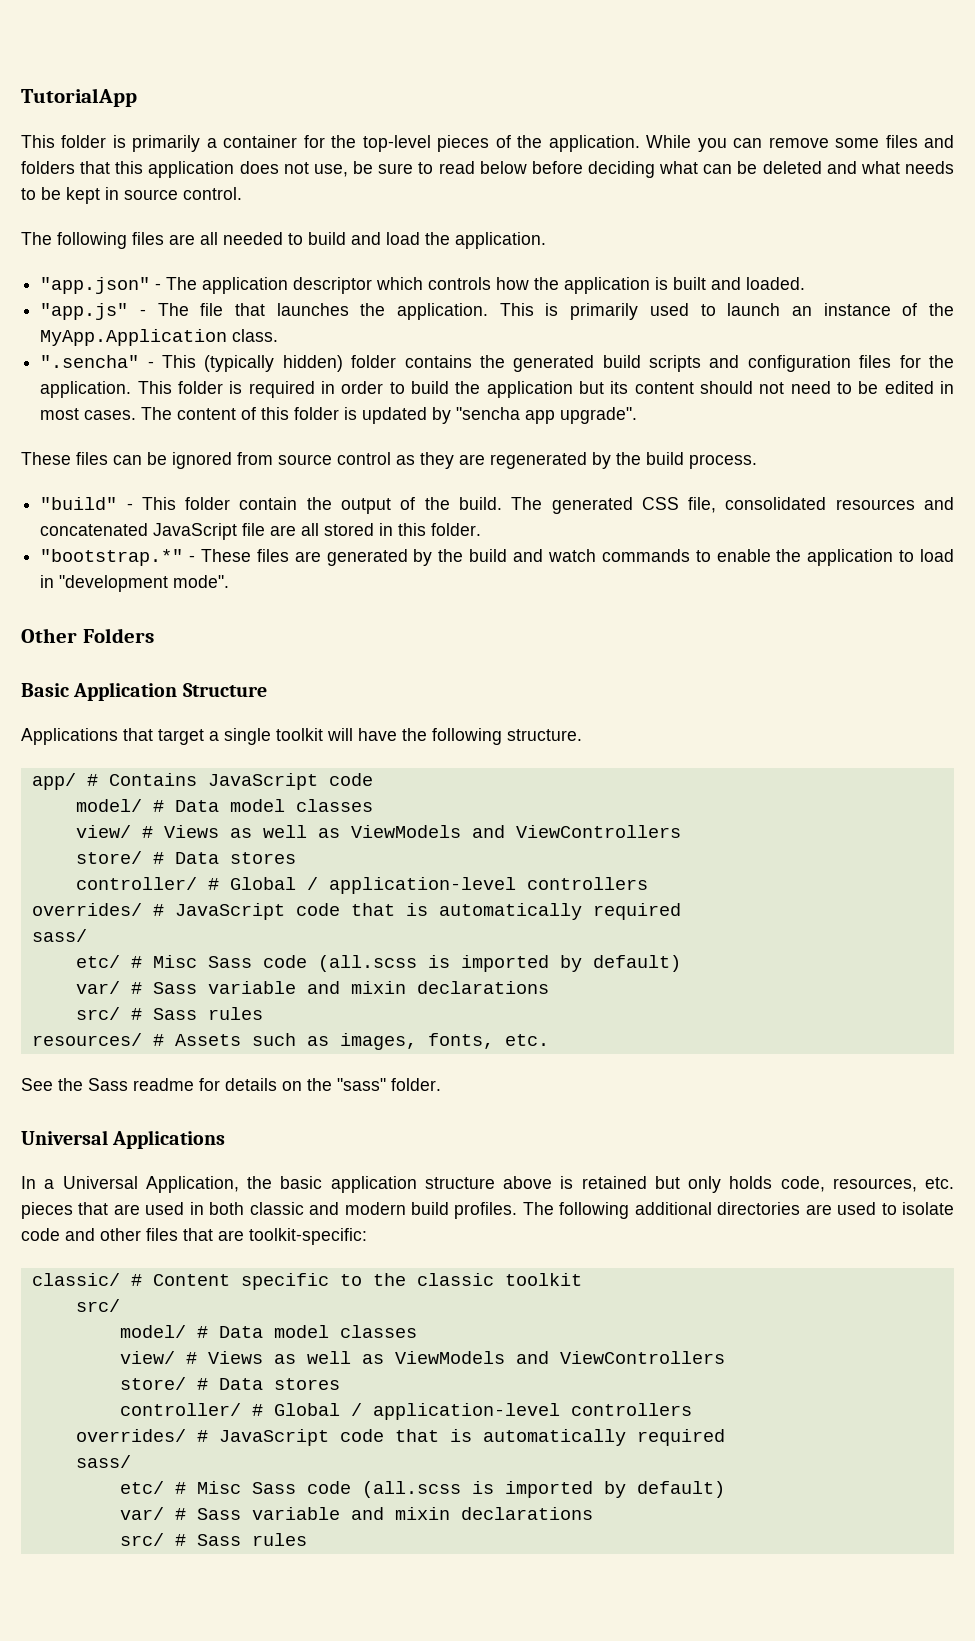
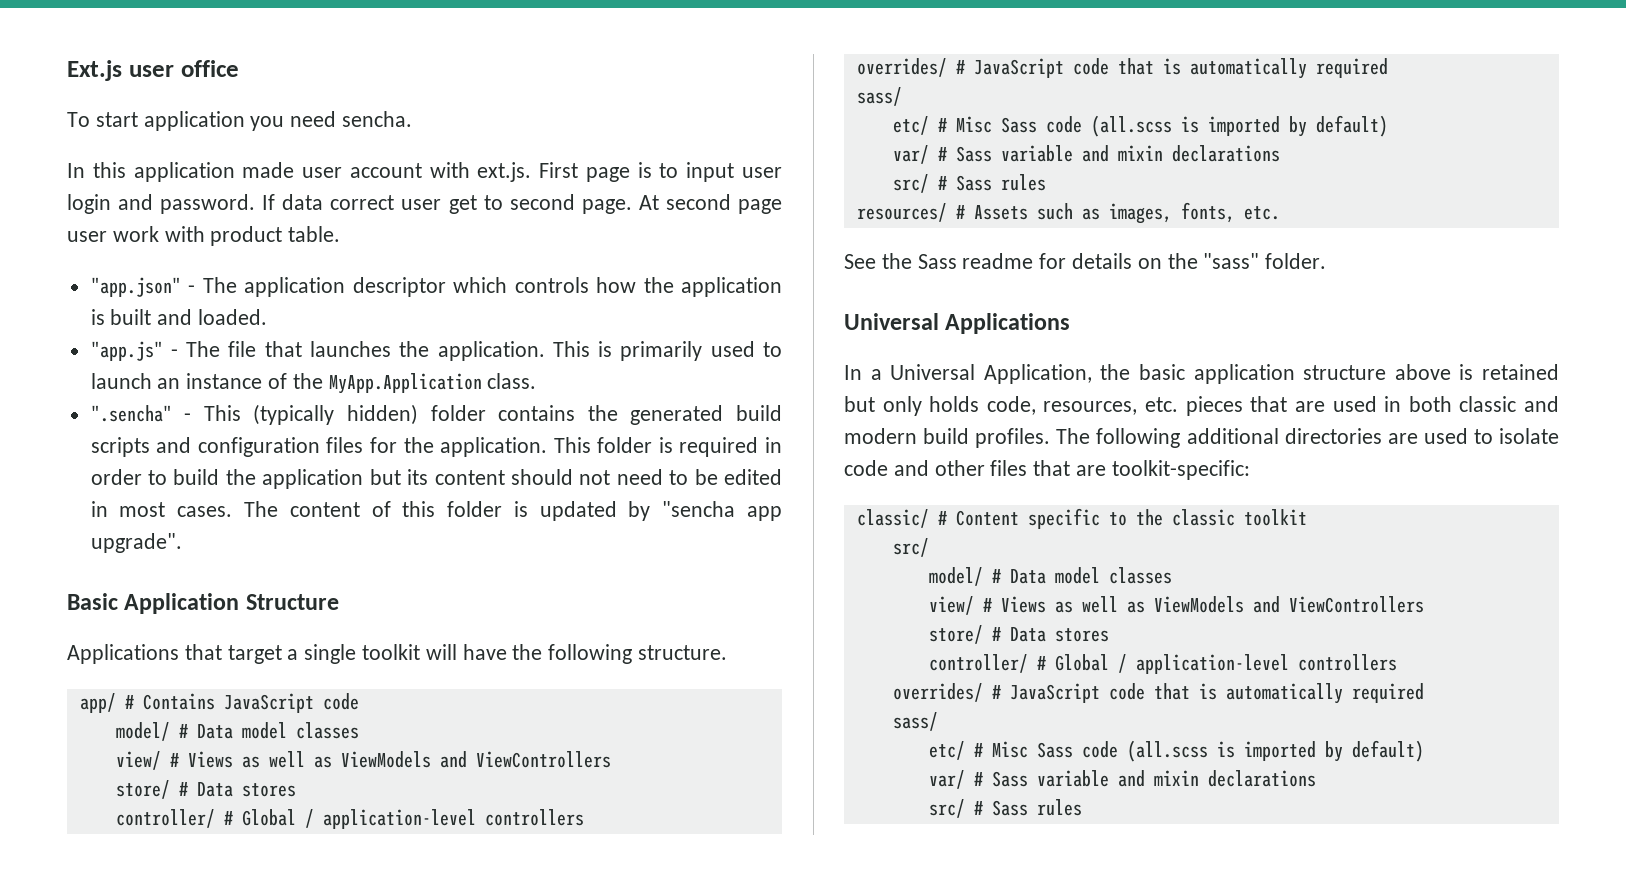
- TutorialApp
- This folder is primarily a container for the top-level pieces of the application. While you can remove some files and folders that this application does not use, be sure to read below before deciding what can be deleted and what needs to be kept in source control.
- The following files are all needed to build and load the application.
+ Ext.js user office
+ To start application you need sencha.
+ In this application made user account with ext.js. First page is to input user login and password. If data correct user get to second page. At second page user work with product table.
- These files can be ignored from source control as they are regenerated by the build process.
- "build" - This folder contain the output of the build. The generated CSS file, consolidated resources and concatenated JavaScript file are all stored in this folder.
- "bootstrap.*" - These files are generated by the build and watch commands to enable the application to load in "development mode".
- Other Folders

